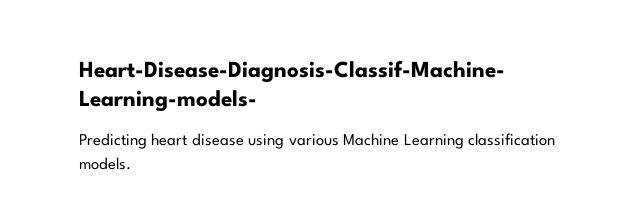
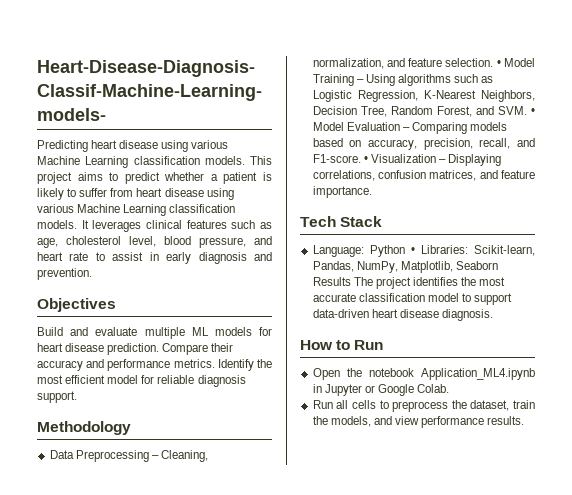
+ This project aims to predict whether a patient is likely to suffer from heart disease using various Machine Learning classification models. It leverages clinical features such as age, cholesterol level, blood pressure, and heart rate to assist in early diagnosis and prevention.
+ Objectives
+ Build and evaluate multiple ML models for heart disease prediction. Compare their accuracy and performance metrics. Identify the most efficient model for reliable diagnosis support.
+ Methodology
+ Data Preprocessing – Cleaning, normalization, and feature selection. • Model Training – Using algorithms such as Logistic Regression, K-Nearest Neighbors, Decision Tree, Random Forest, and SVM. • Model Evaluation – Comparing models based on accuracy, precision, recall, and F1-score. • Visualization – Displaying correlations, confusion matrices, and feature importance.
+ Tech Stack
+ Language: Python • Libraries: Scikit-learn, Pandas, NumPy, Matplotlib, Seaborn Results The project identifies the most accurate classification model to support data-driven heart disease diagnosis.
+ How to Run
+ Open the notebook Application_ML4.ipynb in Jupyter or Google Colab.
+ Run all cells to preprocess the dataset, train the models, and view performance results.

